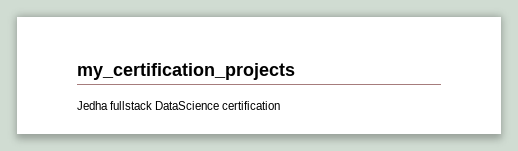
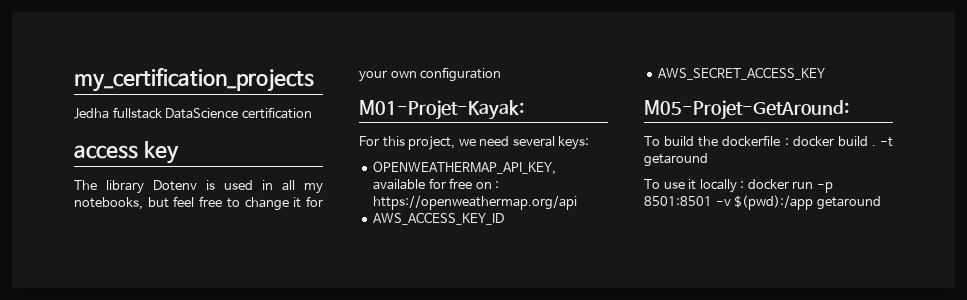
+ access key
+ The library Dotenv is used in all my notebooks, but feel free to change it for your own configuration
+ M01-Projet-Kayak:
+ For this project, we need several keys:
+ OPENWEATHERMAP_API_KEY, available for free on : https://openweathermap.org/api
+ AWS_ACCESS_KEY_ID
+ AWS_SECRET_ACCESS_KEY
+ M05-Projet-GetAround:
+ To build the dockerfile : docker build . -t getaround
+ To use it locally : docker run -p 8501:8501 -v $(pwd):/app getaround

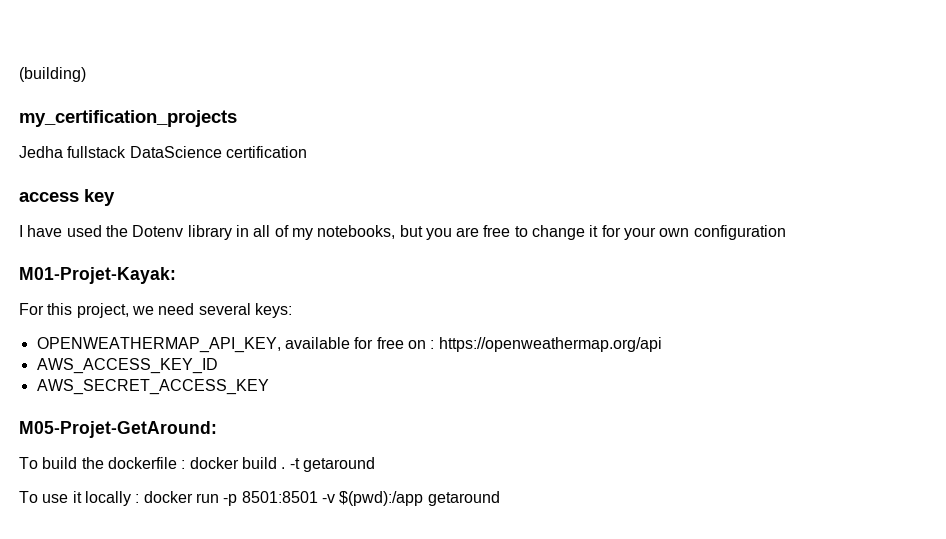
+ (building)
- The library Dotenv is used in all my notebooks, but feel free to change it for your own configuration
+ I have used the Dotenv library in all of my notebooks, but you are free to change it for your own configuration

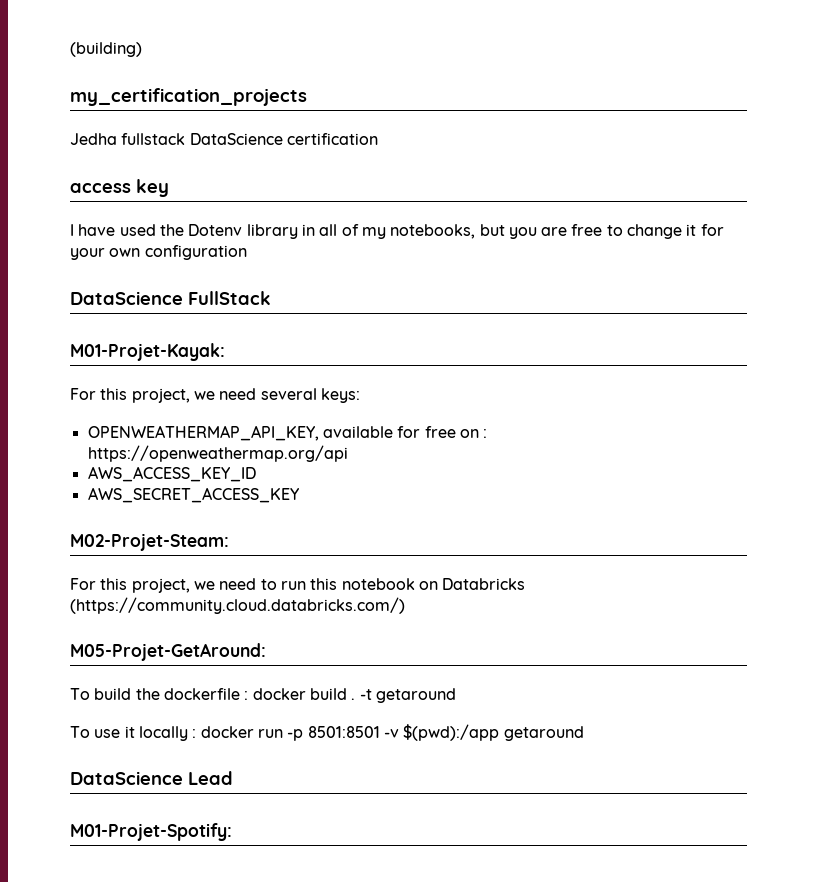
+ DataScience FullStack
+ M02-Projet-Steam:
+ For this project, we need to run this notebook on Databricks (https://community.cloud.databricks.com/)
+ DataScience Lead
+ M01-Projet-Spotify:

